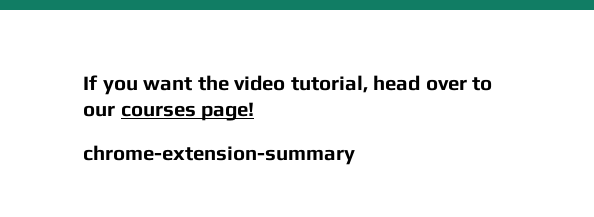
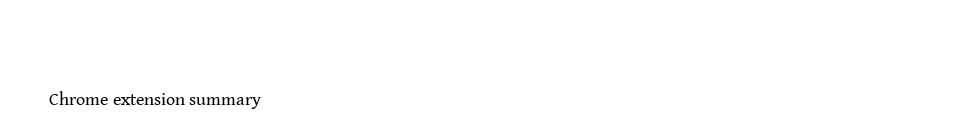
- If you want the video tutorial, head over to our courses page!
- chrome-extension-summary
+ Chrome extension summary

